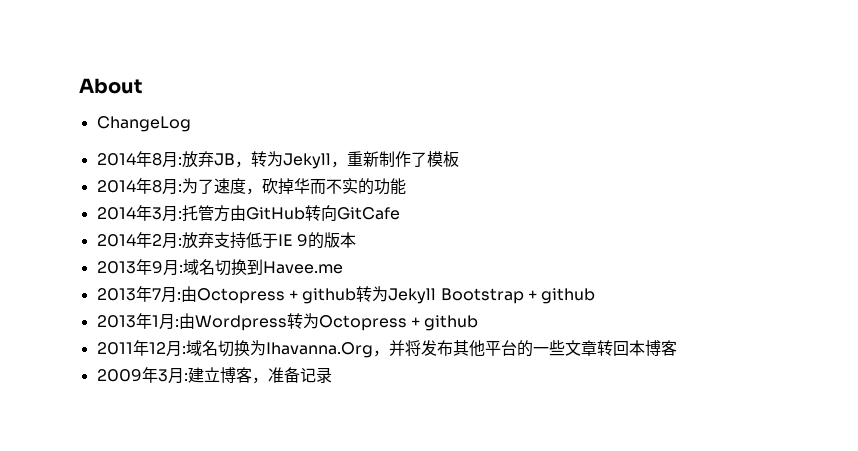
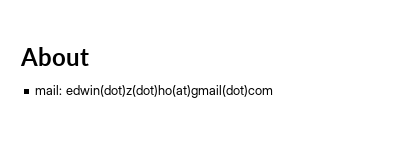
- ChangeLog
- 2014年8月:放弃JB，转为Jekyll，重新制作了模板
- 2014年8月:为了速度，砍掉华而不实的功能
- 2014年3月:托管方由GitHub转向GitCafe
- 2014年2月:放弃支持低于IE 9的版本
- 2013年9月:域名切换到Havee.me
- 2013年7月:由Octopress + github转为Jekyll Bootstrap + github
- 2013年1月:由Wordpress转为Octopress + github
- 2011年12月:域名切换为Ihavanna.Org，并将发布其他平台的一些文章转回本博客
- 2009年3月:建立博客，准备记录
+ mail: edwin(dot)z(dot)ho(at)gmail(dot)com

